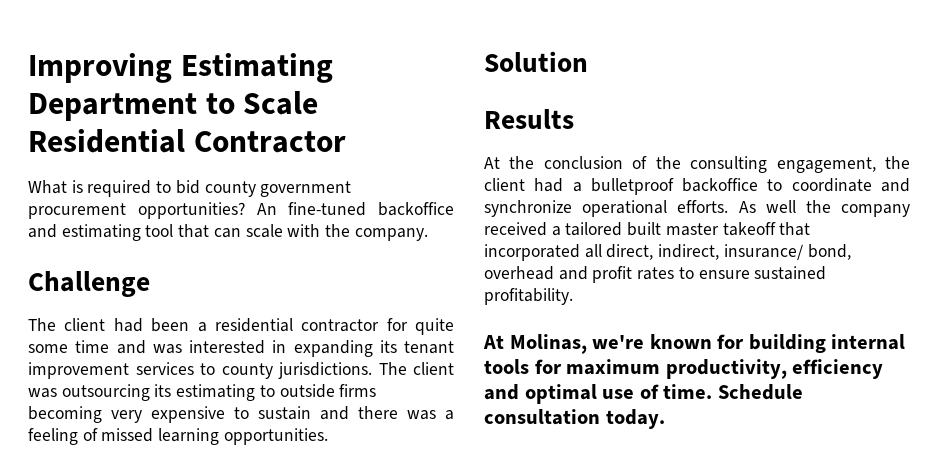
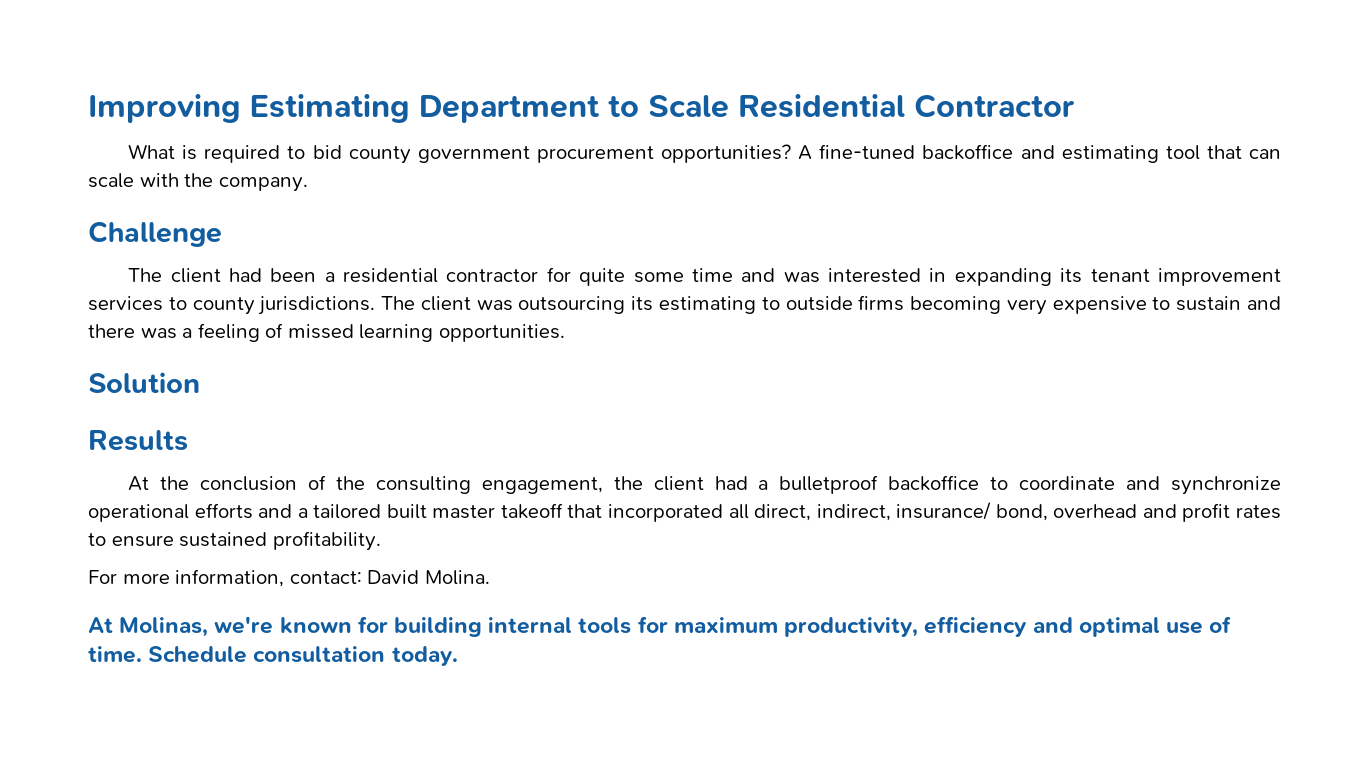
- An fine-tuned backoffice and estimating tool that can scale with the company.
+ A fine-tuned backoffice and estimating tool that can scale with the company.
- At the conclusion of the consulting engagement, the client had a bulletproof backoffice to coordinate and synchronize operational efforts. As well the company received a tailored built master takeoff that incorporated all direct, indirect, insurance/ bond, overhead and profit rates to ensure sustained profitability.
+ At the conclusion of the consulting engagement, the client had a bulletproof backoffice to coordinate and synchronize operational efforts and a tailored built master takeoff that incorporated all direct, indirect, insurance/ bond, overhead and profit rates to ensure sustained profitability.
+ For more information, contact: David Molina.

